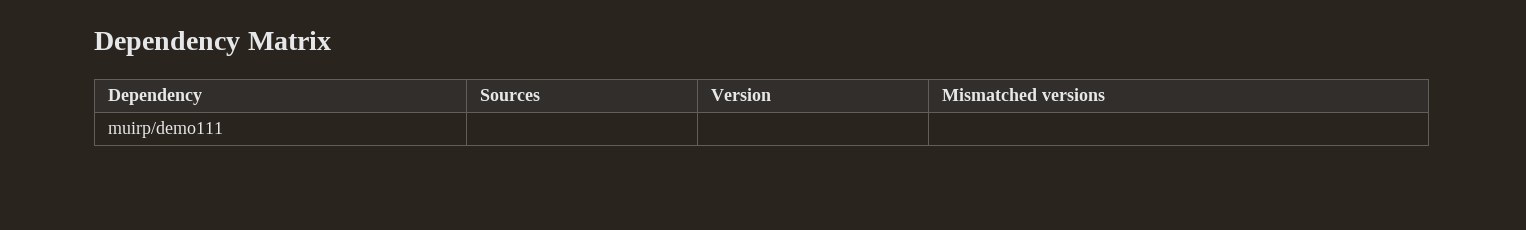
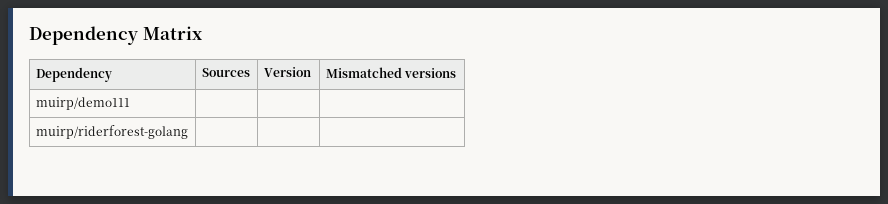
+ muirp/riderforest-golang | | |

